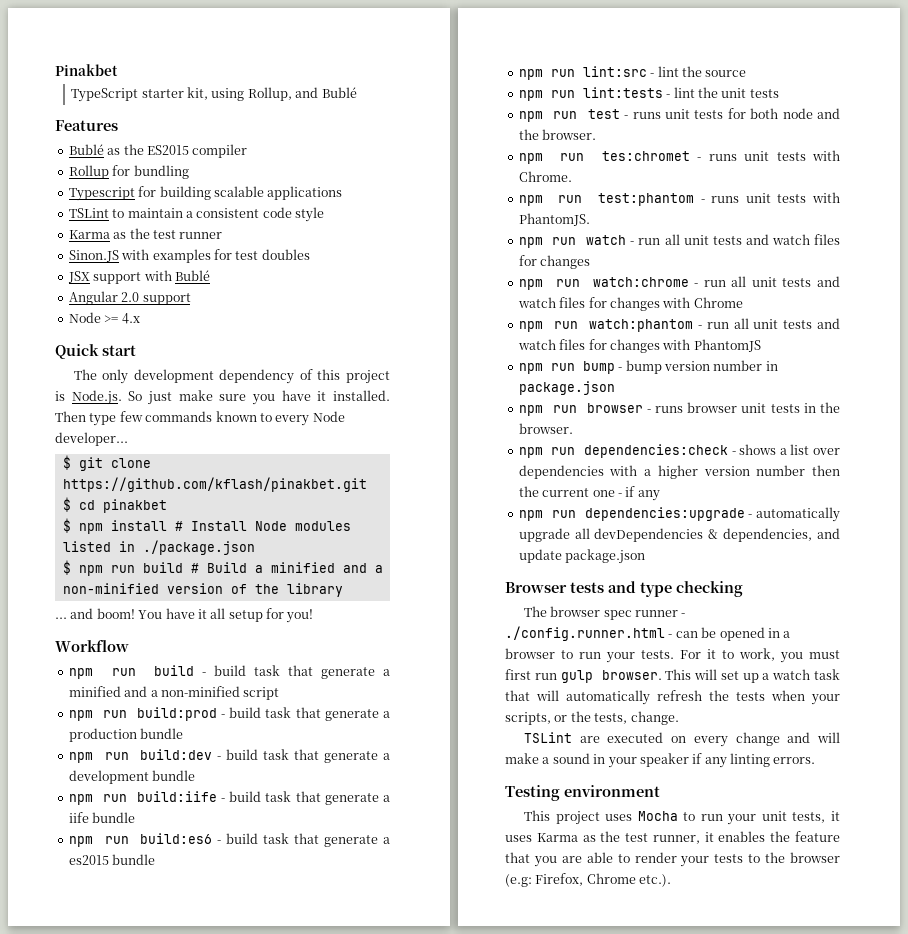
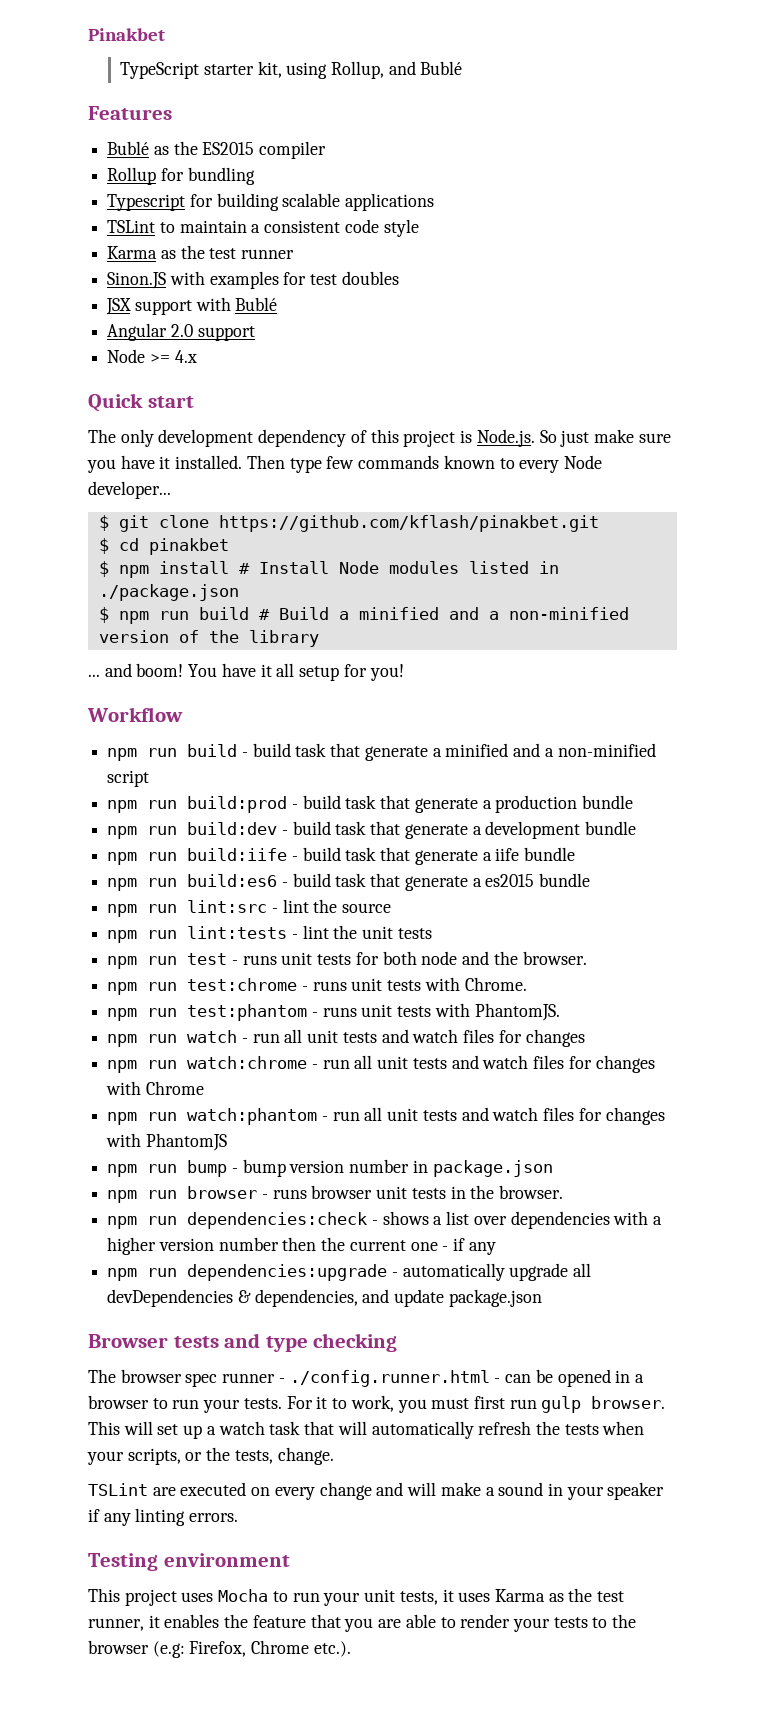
- npm run tes:chromet - runs unit tests with Chrome.
+ npm run test:chrome - runs unit tests with Chrome.

